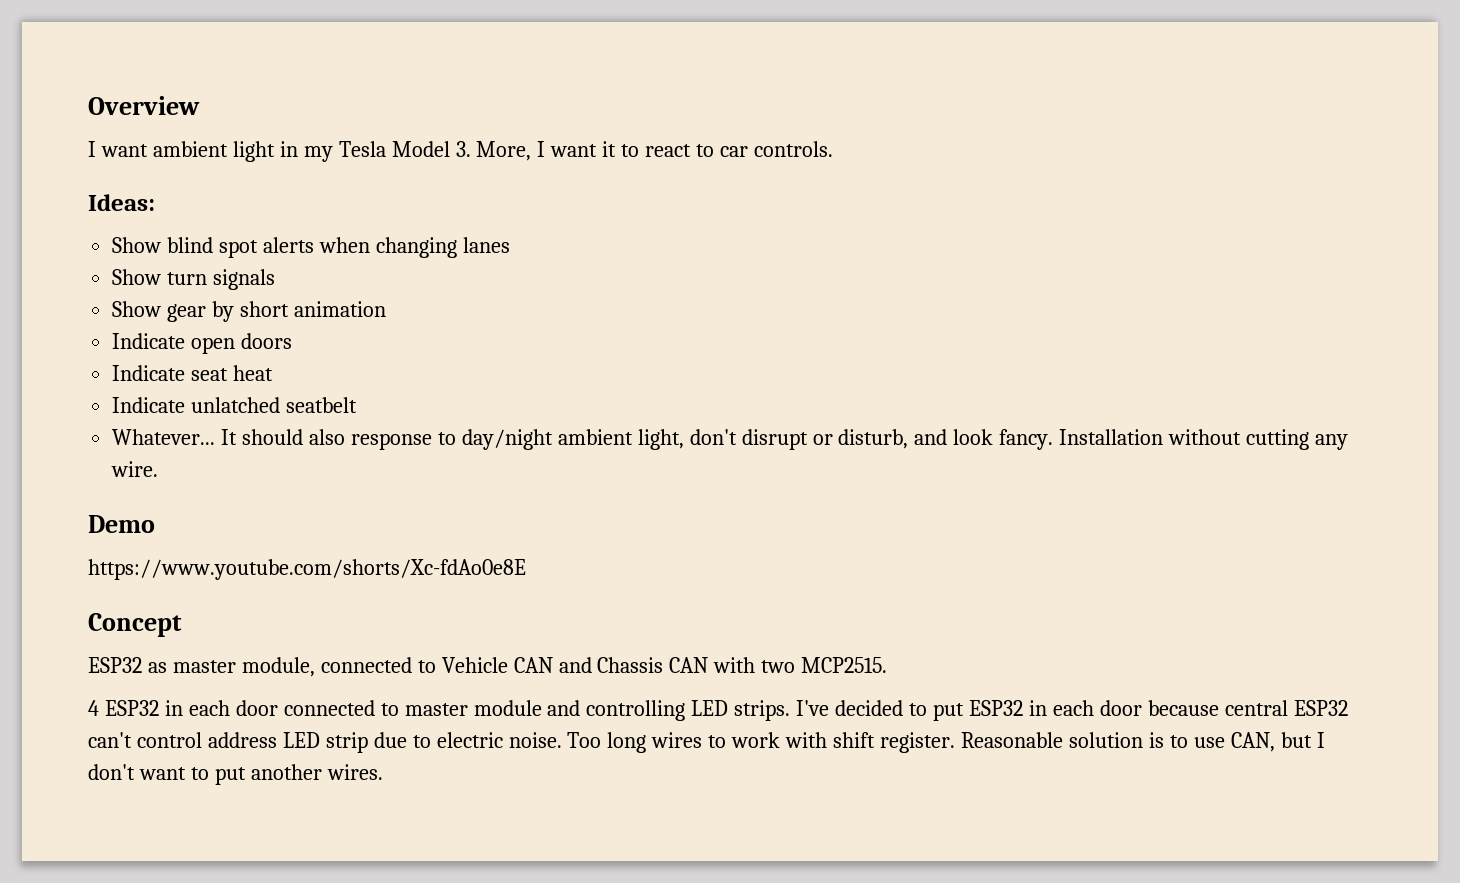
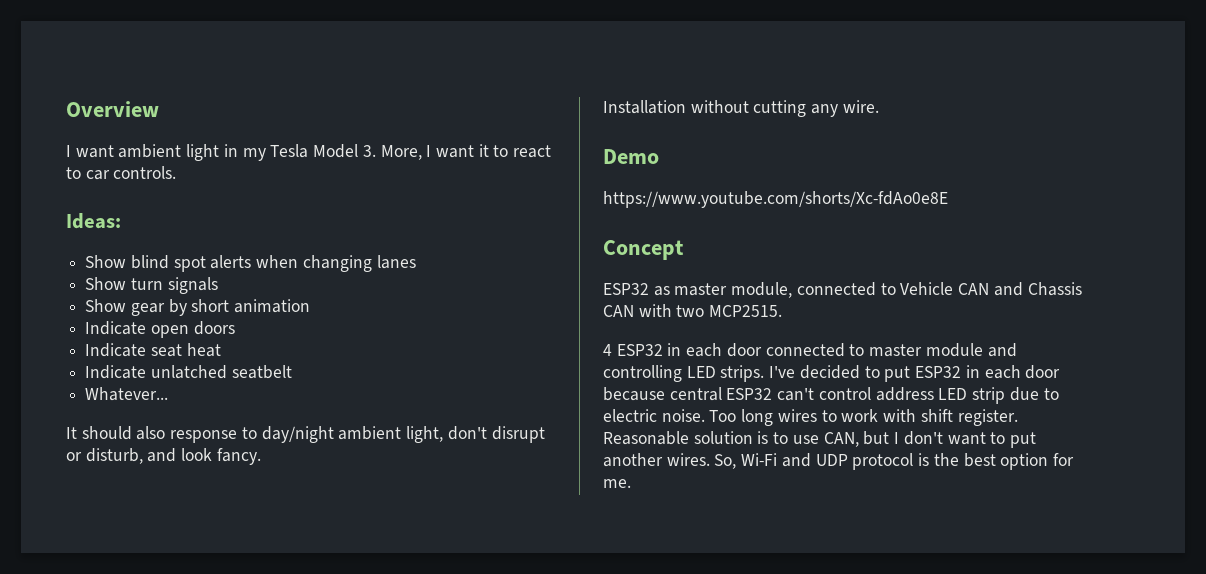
- Whatever... It should also response to day/night ambient light, don't disrupt or disturb, and look fancy. Installation without cutting any wire.
+ Whatever...
+ It should also response to day/night ambient light, don't disrupt or disturb, and look fancy.
+ Installation without cutting any wire.
+ So, Wi-Fi and UDP protocol is the best option for me.

